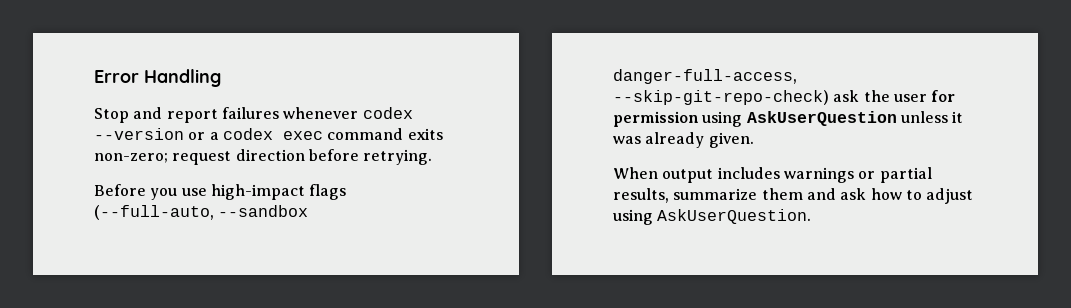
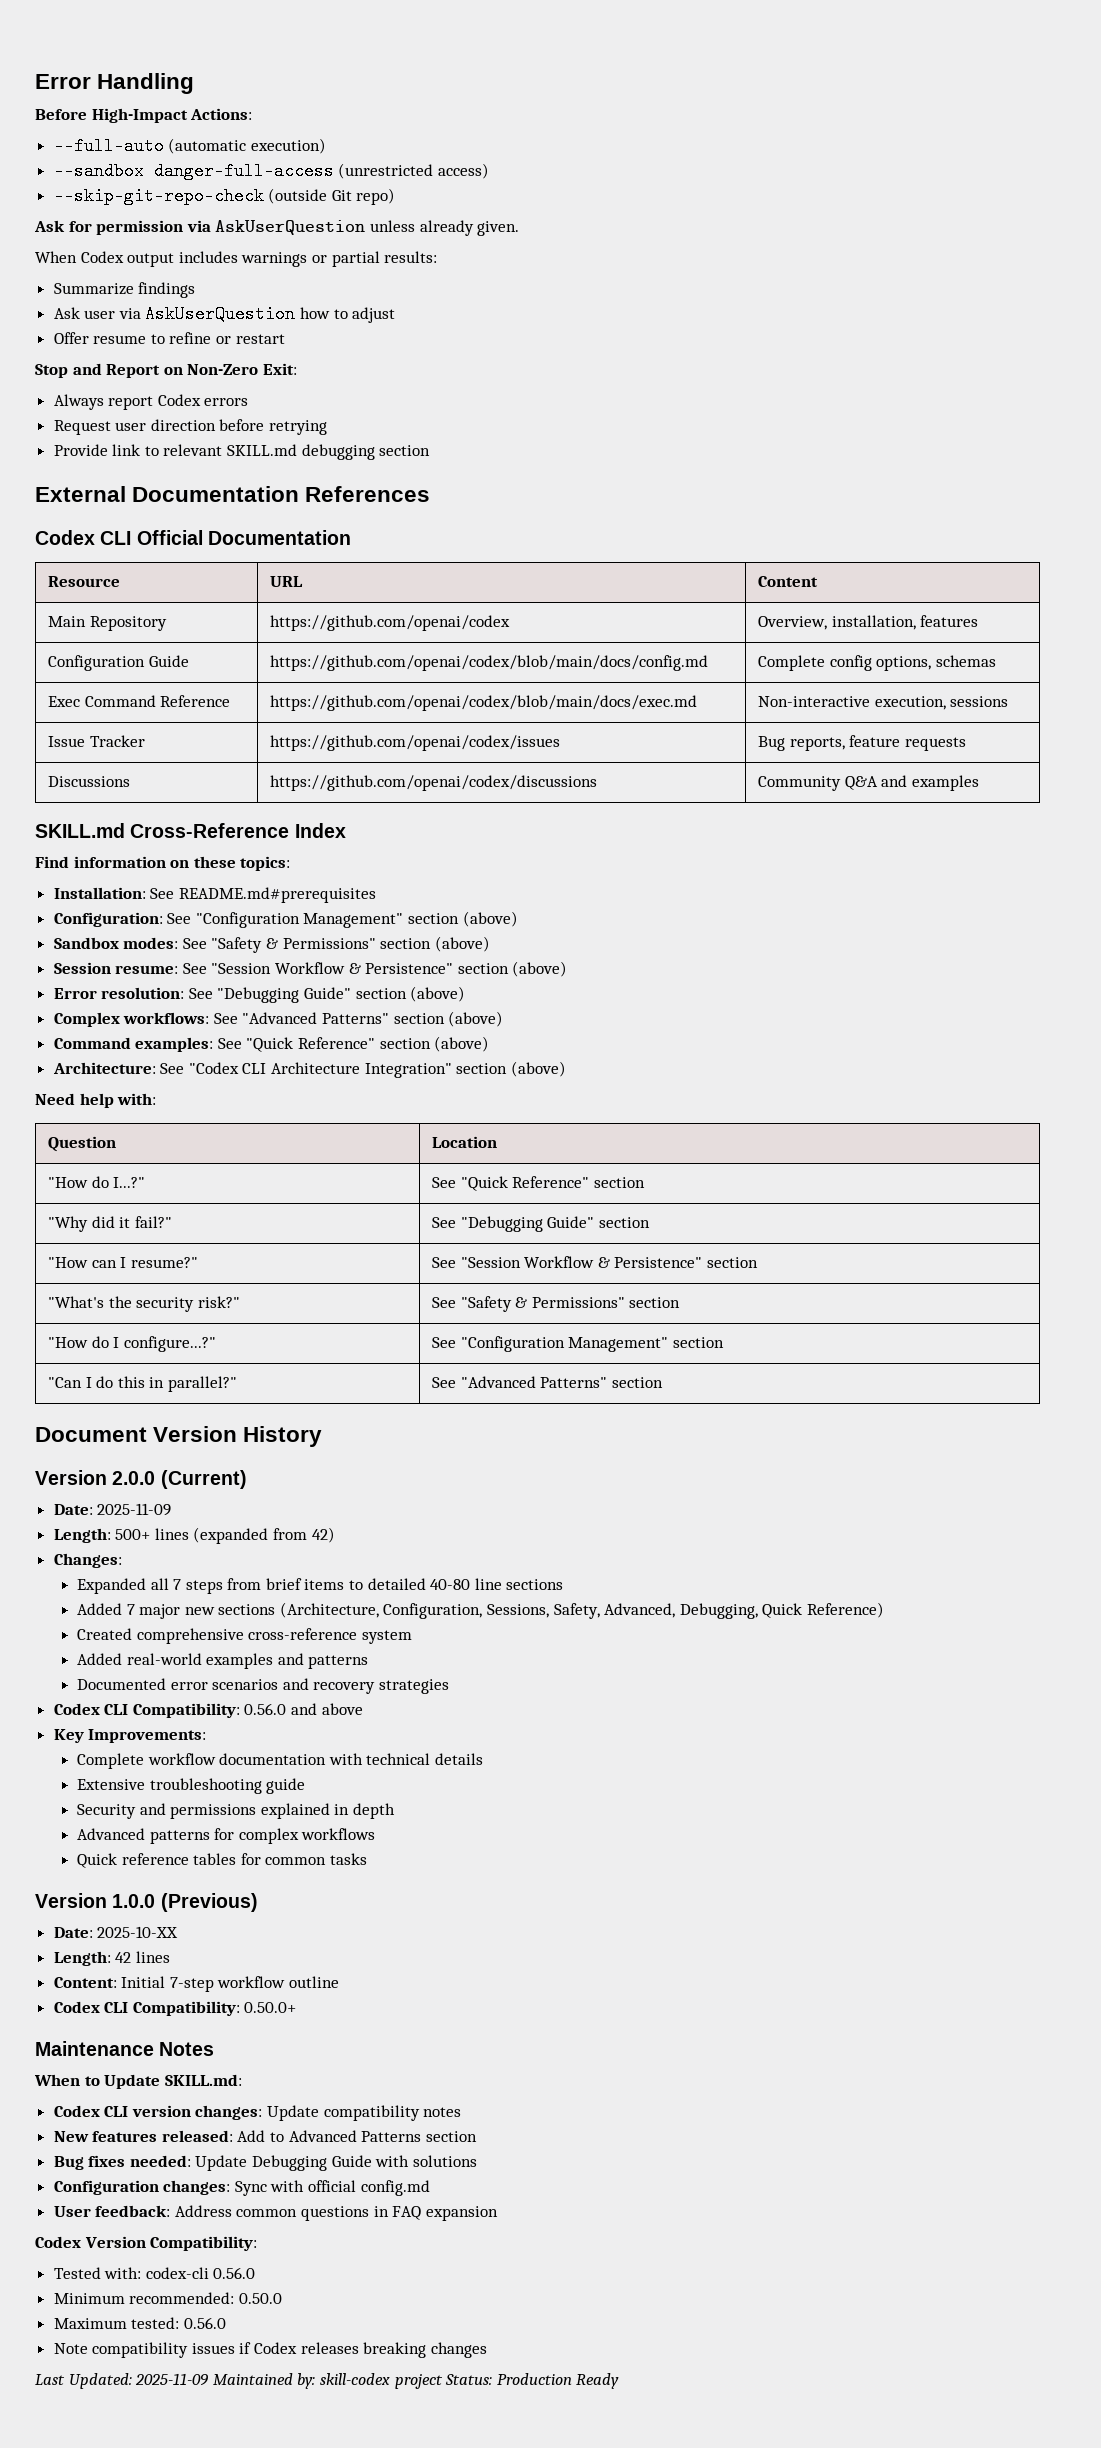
- Stop and report failures whenever codex --version or a codex exec command exits non-zero; request direction before retrying.
- Before you use high-impact flags (--full-auto, --sandbox danger-full-access, --skip-git-repo-check) ask the user for permission using AskUserQuestion unless it was already given.
+ Before High-Impact Actions:
+ --full-auto (automatic execution)
+ --sandbox danger-full-access (unrestricted access)
+ --skip-git-repo-check (outside Git repo)
+ Ask for permission via AskUserQuestion unless already given.
- When output includes warnings or partial results, summarize them and ask how to adjust using AskUserQuestion.
+ When Codex output includes warnings or partial results:
+ Summarize findings
+ Ask user via AskUserQuestion how to adjust
+ Offer resume to refine or restart
+ Stop and Report on Non-Zero Exit:
+ Always report Codex errors
+ Request user direction before retrying
+ Provide link to relevant SKILL.md debugging section
+ External Documentation References
+ Codex CLI Official Documentation
+ Resource | URL | Content
+ Main Repository | https://github.com/openai/codex | Overview, installation, features
+ Configuration Guide | https://github.com/openai/codex/blob/main/docs/config.md | Complete config options, schemas
+ Exec Command Reference | https://github.com/openai/codex/blob/main/docs/exec.md | Non-interactive execution, sessions
+ Issue Tracker | https://github.com/openai/codex/issues | Bug reports, feature requests
+ Discussions | https://github.com/openai/codex/discussions | Community Q&A and examples
+ SKILL.md Cross-Reference Index
+ Find information on these topics:
+ Installation: See README.md#prerequisites
+ Configuration: See "Configuration Management" section (above)
+ Sandbox modes: See "Safety & Permissions" section (above)
+ Session resume: See "Session Workflow & Persistence" section (above)
+ Error resolution: See "Debugging Guide" section (above)
+ Complex workflows: See "Advanced Patterns" section (above)
+ Command examples: See "Quick Reference" section (above)
+ Architecture: See "Codex CLI Architecture Integration" section (above)
+ Need help with:
+ Question | Location
+ "How do I...?" | See "Quick Reference" section
+ "Why did it fail?" | See "Debugging Guide" section
+ "How can I resume?" | See "Session Workflow & Persistence" section
+ "What's the security risk?" | See "Safety & Permissions" section
+ "How do I configure...?" | See "Configuration Management" section
+ "Can I do this in parallel?" | See "Advanced Patterns" section
+ Document Version History
+ Version 2.0.0 (Current)
+ Date: 2025-11-09
+ Length: 500+ lines (expanded from 42)
+ Changes:
+ Expanded all 7 steps from brief items to detailed 40-80 line sections
+ Added 7 major new sections (Architecture, Configuration, Sessions, Safety, Advanced, Debugging, Quick Reference)
+ Created comprehensive cross-reference system
+ Added real-world examples and patterns
+ Documented error scenarios and recovery strategies
+ Codex CLI Compatibility: 0.56.0 and above
+ Key Improvements:
+ Complete workflow documentation with technical details
+ Extensive troubleshooting guide
+ Security and permissions explained in depth
+ Advanced patterns for complex workflows
+ Quick reference tables for common tasks
+ Version 1.0.0 (Previous)
+ Date: 2025-10-XX
+ Length: 42 lines
+ Content: Initial 7-step workflow outline
+ Codex CLI Compatibility: 0.50.0+
+ Maintenance Notes
+ When to Update SKILL.md:
+ Codex CLI version changes: Update compatibility notes
+ New features released: Add to Advanced Patterns section
+ Bug fixes needed: Update Debugging Guide with solutions
+ Configuration changes: Sync with official config.md
+ User feedback: Address common questions in FAQ expansion
+ Codex Version Compatibility:
+ Tested with: codex-cli 0.56.0
+ Minimum recommended: 0.50.0
+ Maximum tested: 0.56.0
+ Note compatibility issues if Codex releases breaking changes
+ Last Updated: 2025-11-09 Maintained by: skill-codex project Status: Production Ready

